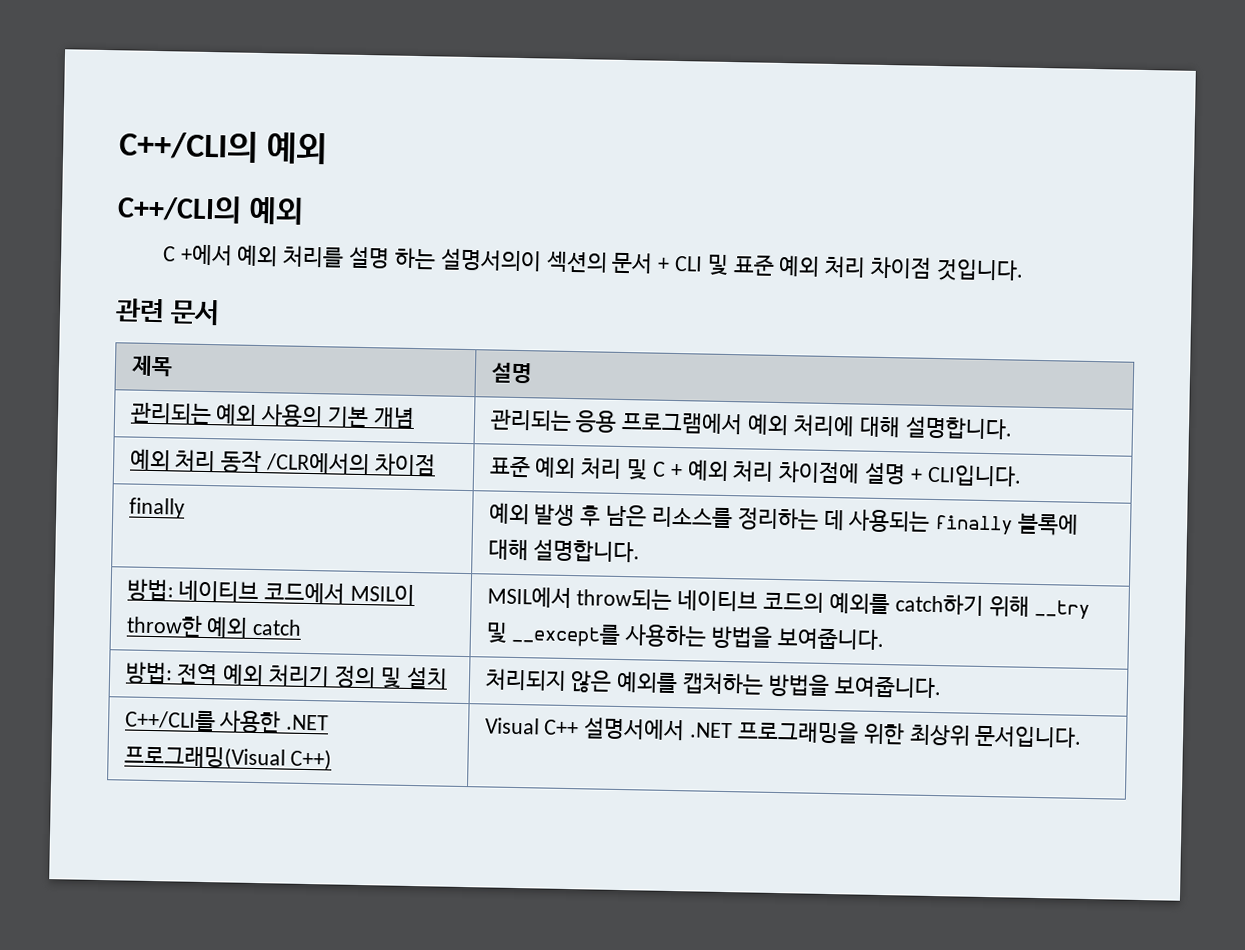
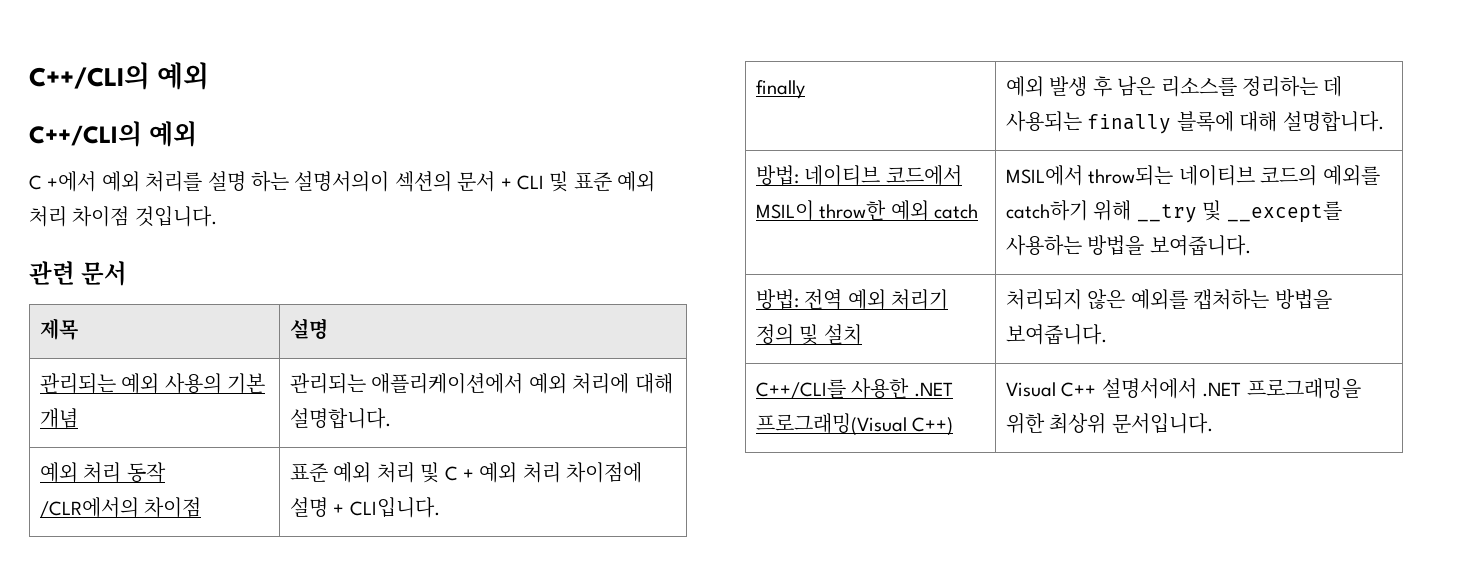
- 관리되는 예외 사용의 기본 개념 | 관리되는 응용 프로그램에서 예외 처리에 대해 설명합니다.
+ 관리되는 예외 사용의 기본 개념 | 관리되는 애플리케이션에서 예외 처리에 대해 설명합니다.

